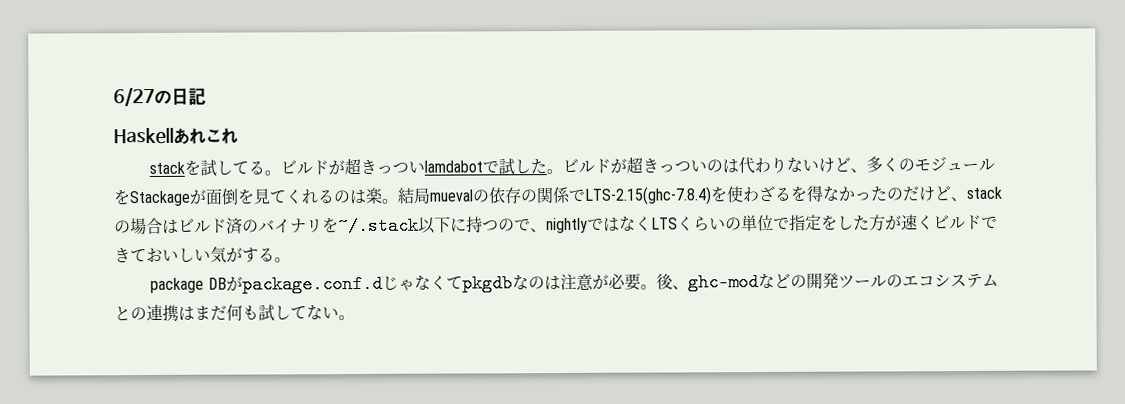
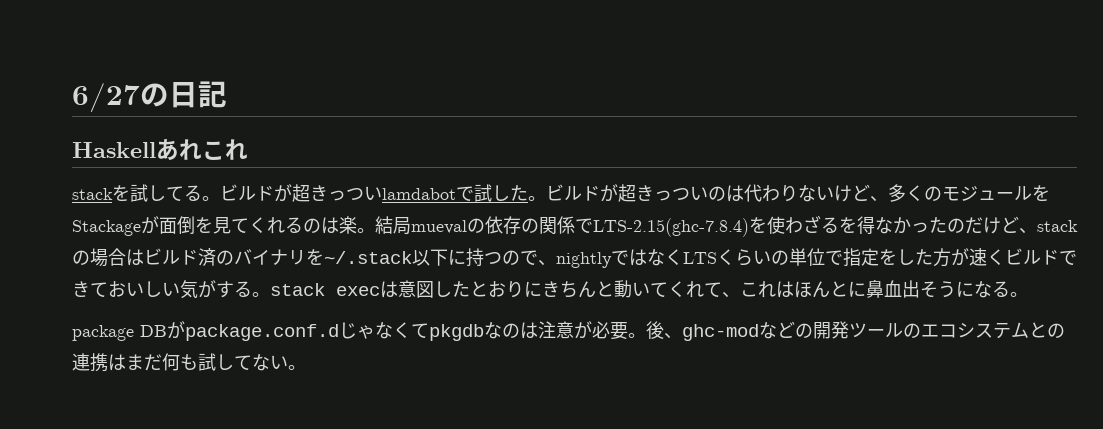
- 結局muevalの依存の関係でLTS-2.15(ghc-7.8.4)を使わざるを得なかったのだけど、stackの場合はビルド済のバイナリを~/.stack以下に持つので、nightlyではなくLTSくらいの単位で指定をした方が速くビルドできておいしい気がする。
+ 結局muevalの依存の関係でLTS-2.15(ghc-7.8.4)を使わざるを得なかったのだけど、stackの場合はビルド済のバイナリを~/.stack以下に持つので、nightlyではなくLTSくらいの単位で指定をした方が速くビルドできておいしい気がする。stack execは意図したとおりにきちんと動いてくれて、これはほんとに鼻血出そうになる。

